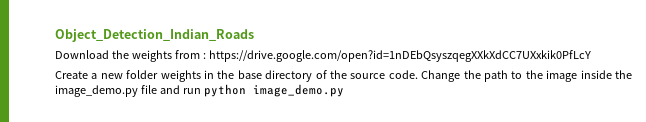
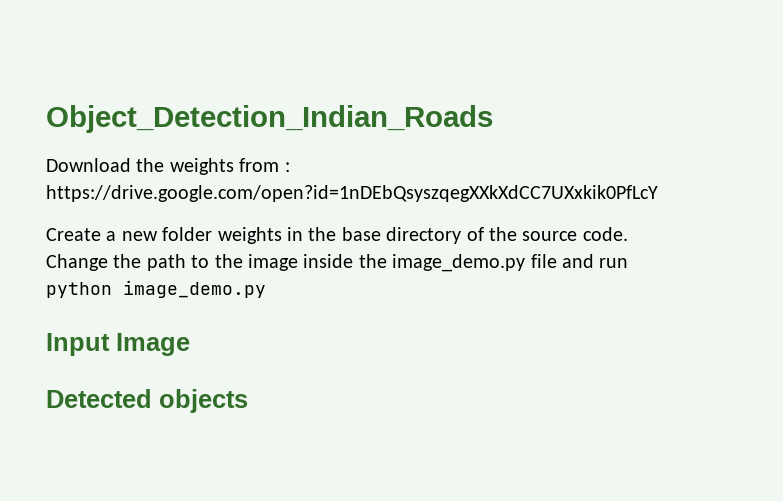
+ Input Image
+ Detected objects

